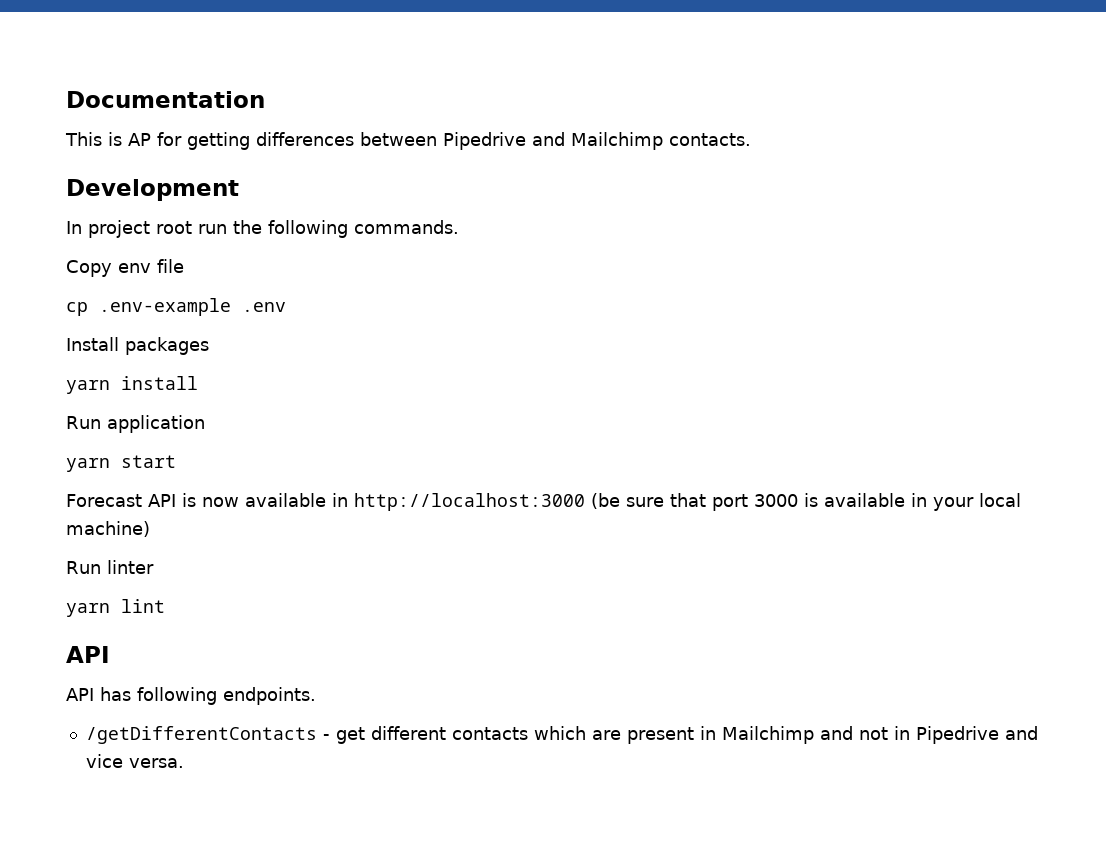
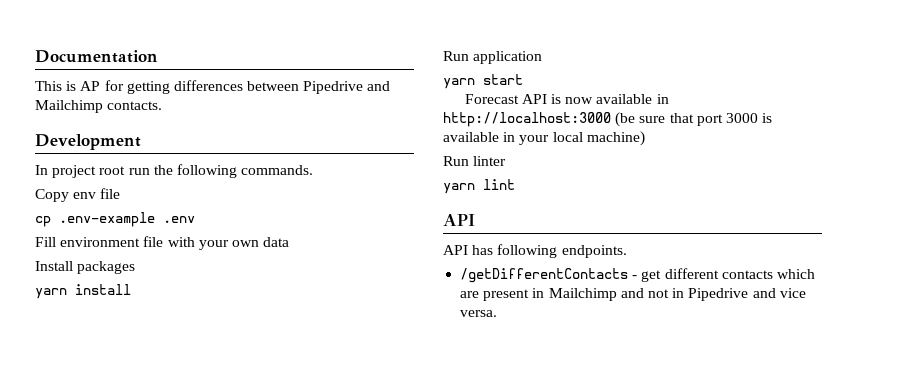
+ Fill environment file with your own data

